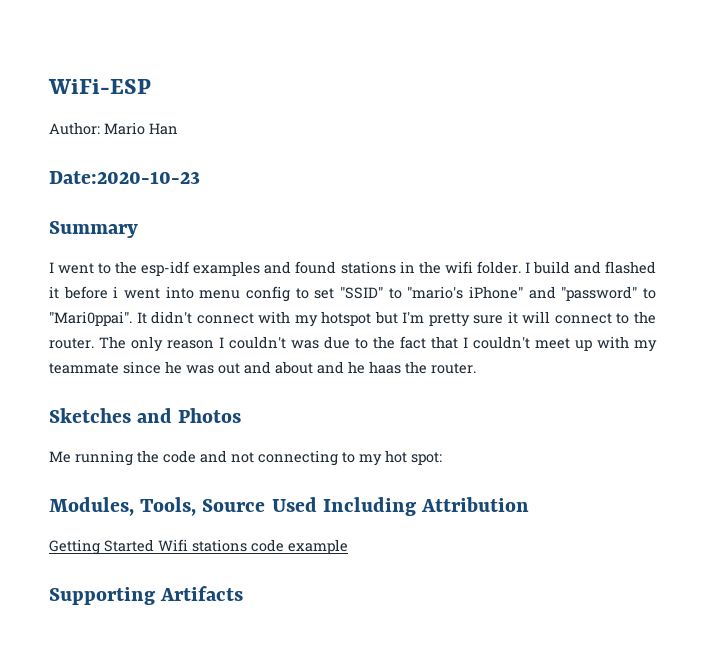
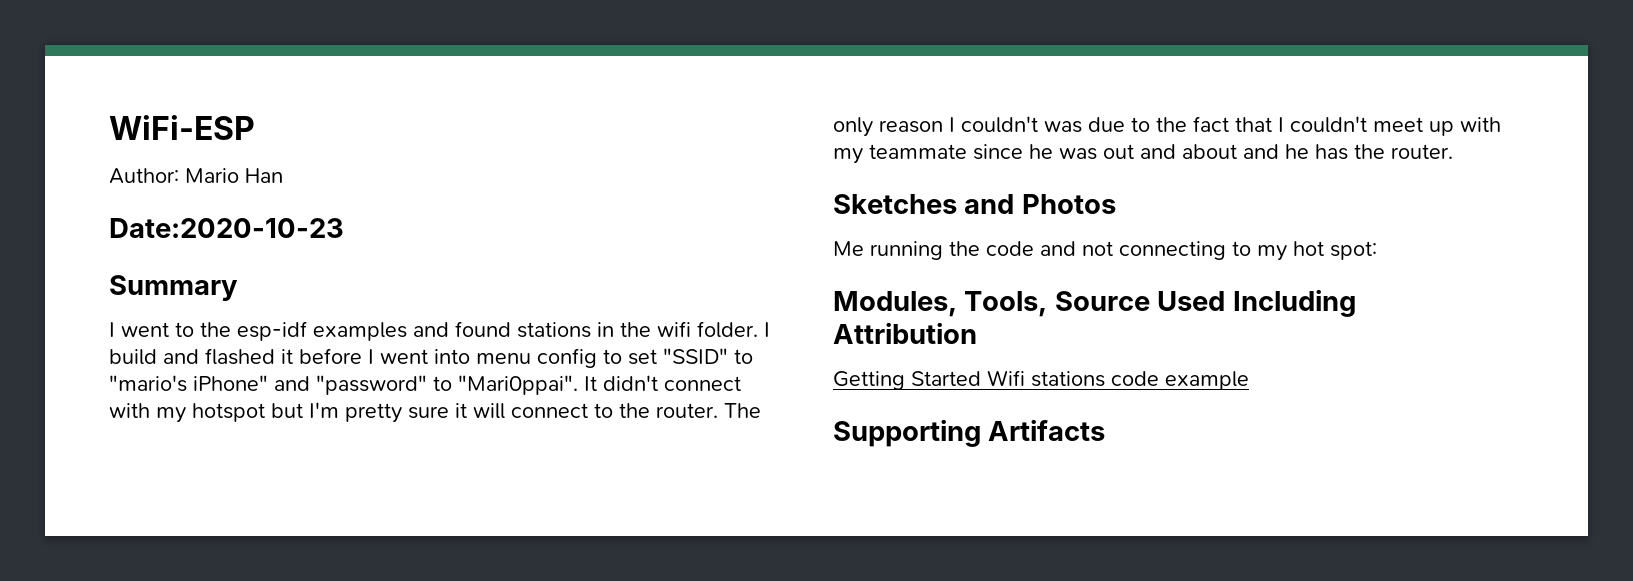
- I build and flashed it before i went into menu config to set "SSID" to "mario's iPhone" and "password" to "Mari0ppai".
+ I build and flashed it before I went into menu config to set "SSID" to "mario's iPhone" and "password" to "Mari0ppai".
- The only reason I couldn't was due to the fact that I couldn't meet up with my teammate since he was out and about and he haas the router.
+ The only reason I couldn't was due to the fact that I couldn't meet up with my teammate since he was out and about and he has the router.

